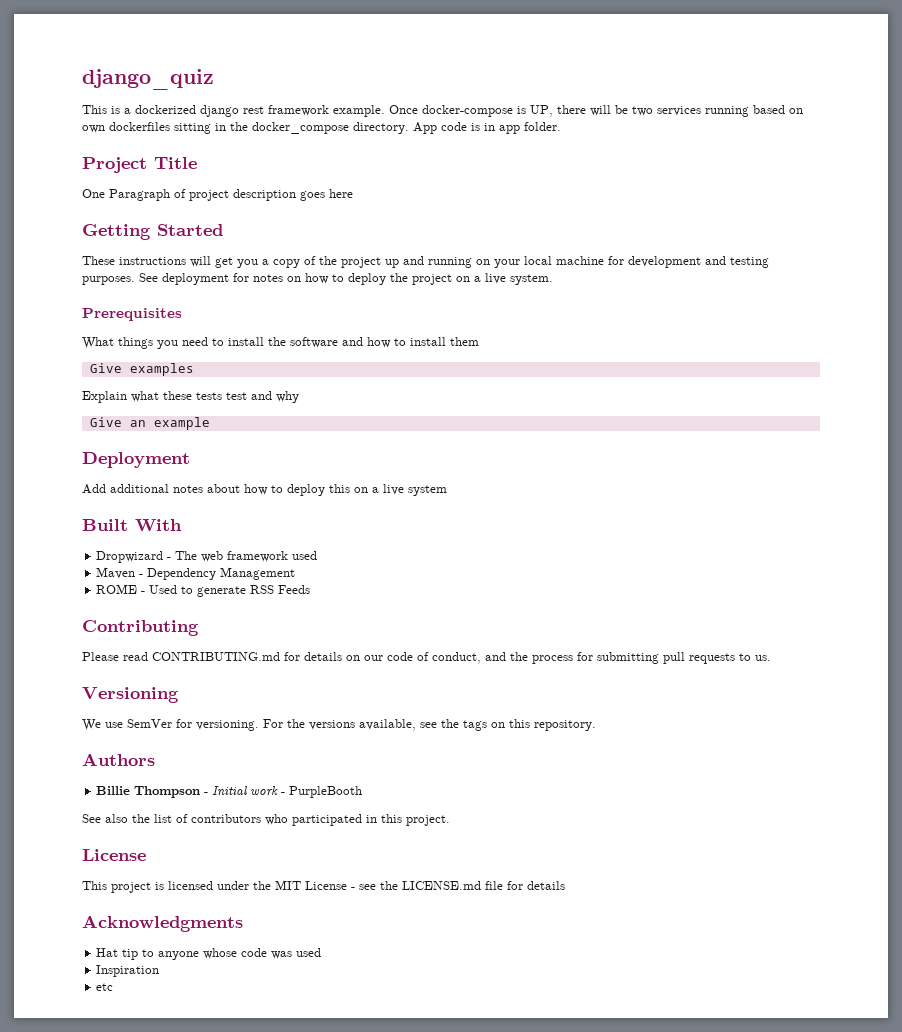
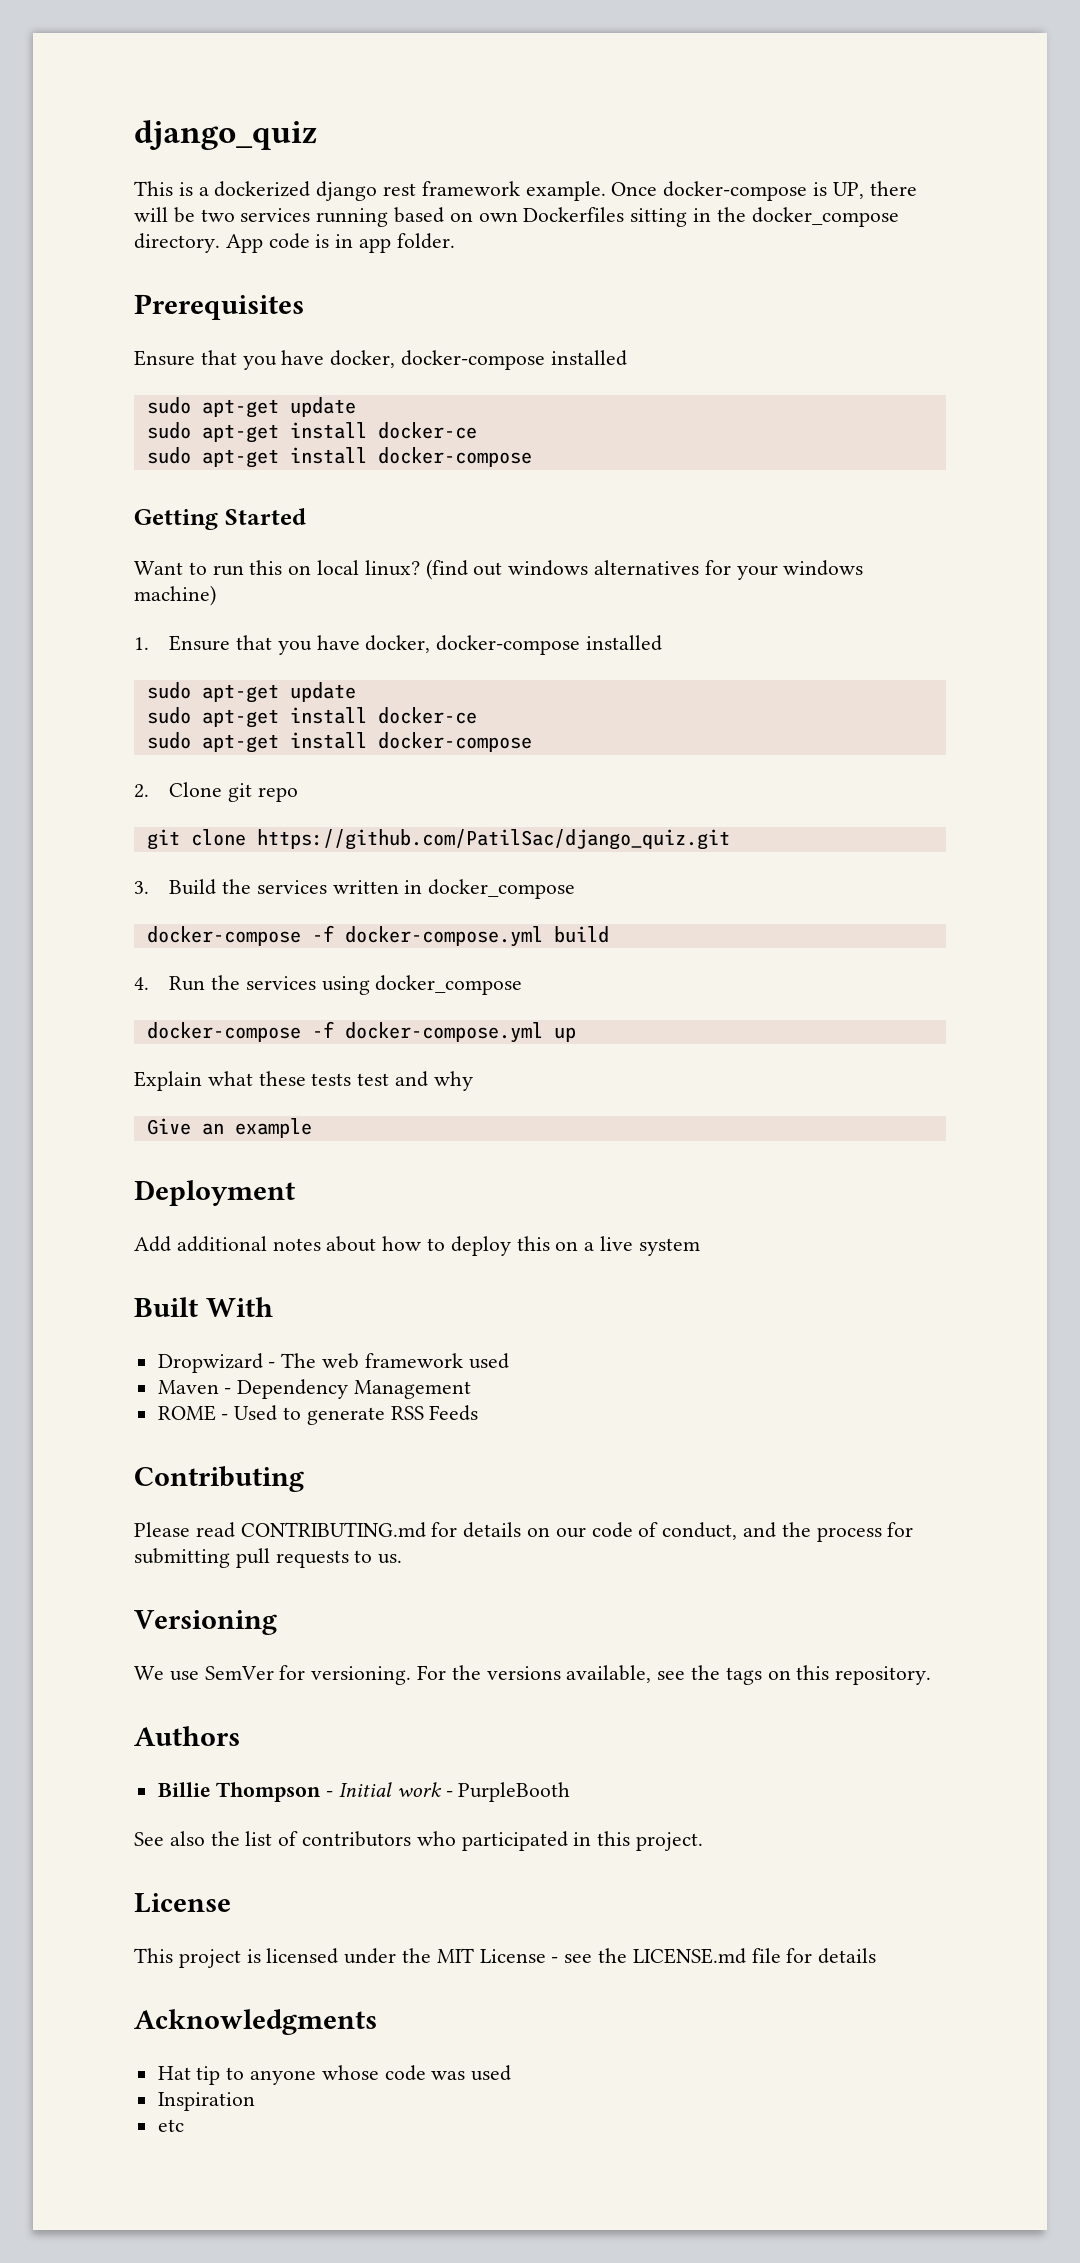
- Once docker-compose is UP, there will be two services running based on own dockerfiles sitting in the docker_compose directory.
+ Once docker-compose is UP, there will be two services running based on own Dockerfiles sitting in the docker_compose directory.
- Project Title
- One Paragraph of project description goes here
+ Prerequisites
+ Ensure that you have docker, docker-compose installed
+ sudo apt-get update
+ sudo apt-get install docker-ce
+ sudo apt-get install docker-compose
  Getting Started
- These instructions will get you a copy of the project up and running on your local machine for development and testing purposes. See deployment for notes on how to deploy the project on a live system.
- Prerequisites
- What things you need to install the software and how to install them
- Give examples
+ Want to run this on local linux? (find out windows alternatives for your windows machine)
+ 1. Ensure that you have docker, docker-compose installed
+ sudo apt-get update
+ sudo apt-get install docker-ce
+ sudo apt-get install docker-compose
+ 2. Clone git repo
+ git clone https://github.com/PatilSac/django_quiz.git
+ 3. Build the services written in docker_compose
+ docker-compose -f docker-compose.yml build
+ 4. Run the services using docker_compose
+ docker-compose -f docker-compose.yml up

